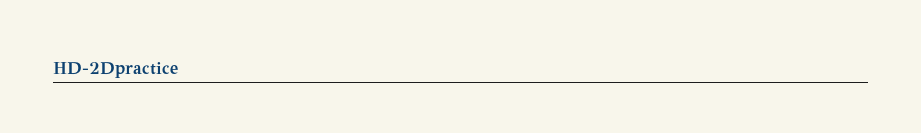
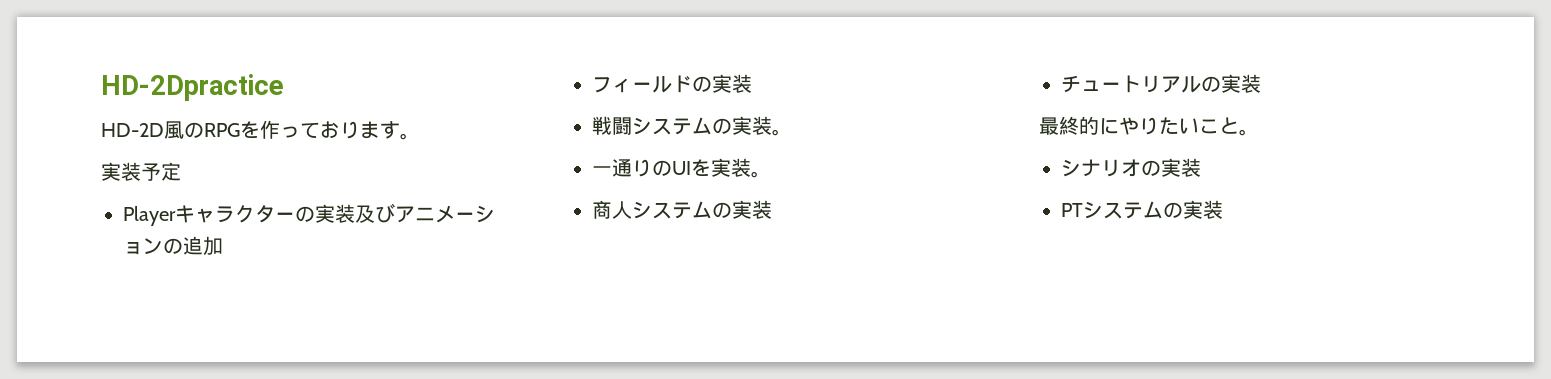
+ HD-2D風のRPGを作っております。
+ 実装予定
+ Playerキャラクターの実装及びアニメーションの追加
+ フィールドの実装
+ 戦闘システムの実装。
+ 一通りのUIを実装。
+ 商人システムの実装
+ チュートリアルの実装
+ 最終的にやりたいこと。
+ シナリオの実装
+ PTシステムの実装

